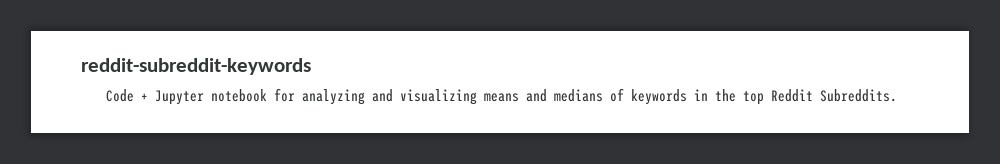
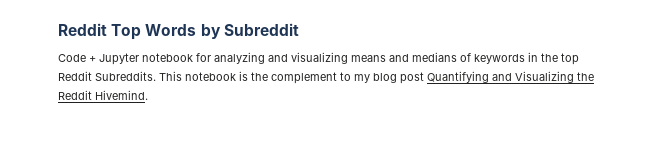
- reddit-subreddit-keywords
+ Reddit Top Words by Subreddit
+ This notebook is the complement to my blog post Quantifying and Visualizing the Reddit Hivemind.

